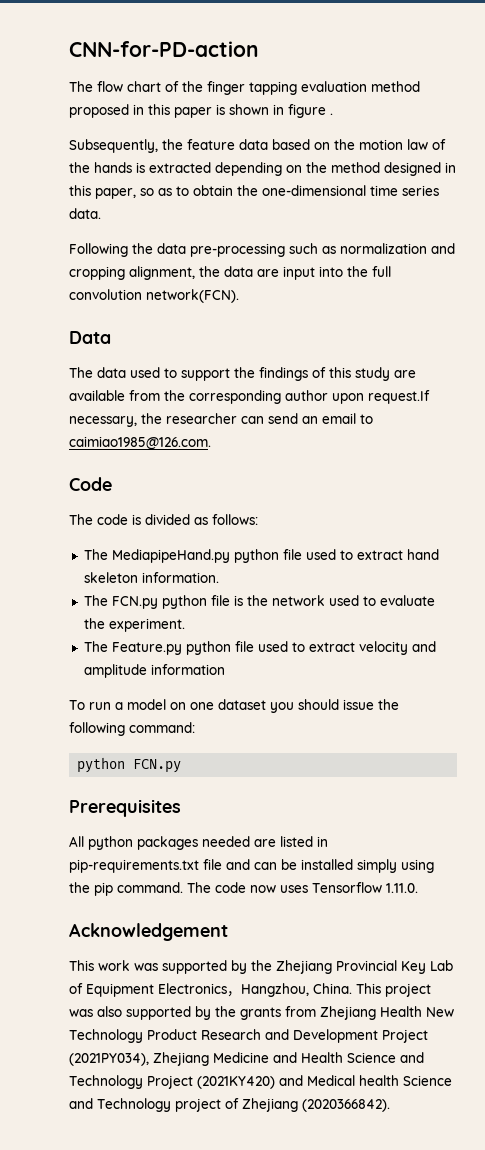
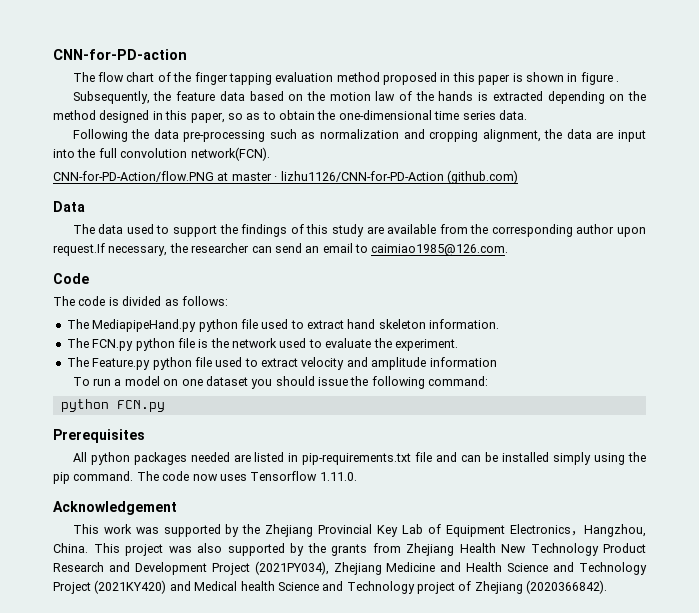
+ CNN-for-PD-Action/flow.PNG at master · lizhu1126/CNN-for-PD-Action (github.com)

